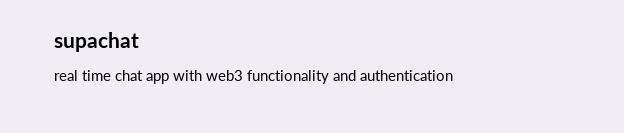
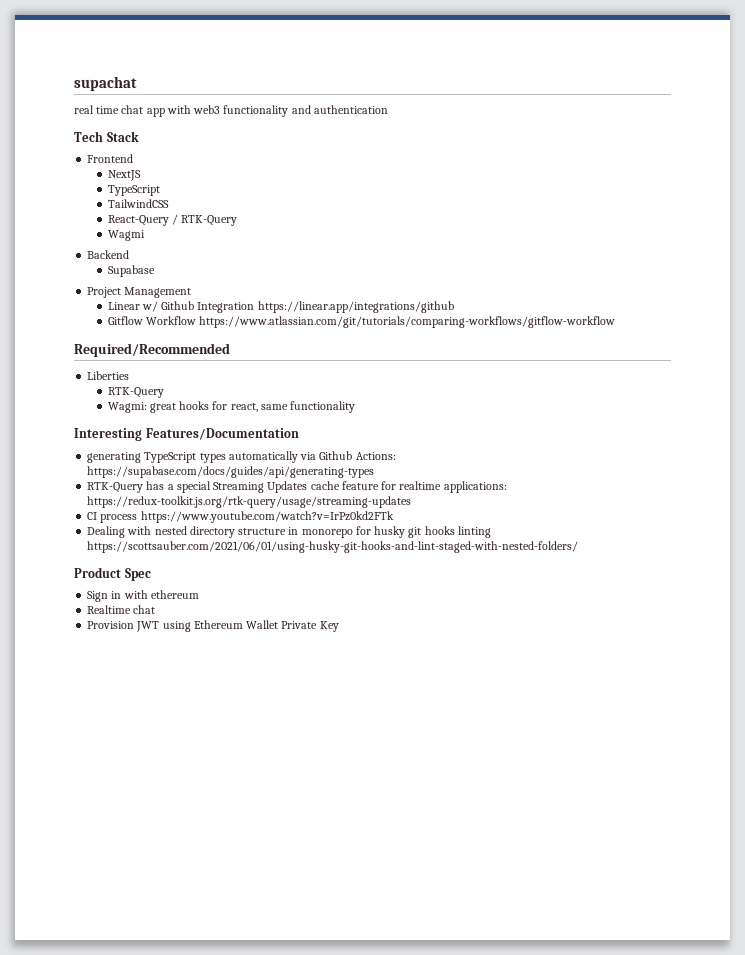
+ Tech Stack
+ Frontend
+ NextJS
+ TypeScript
+ TailwindCSS
+ React-Query / RTK-Query
+ Wagmi
+ Backend
+ Supabase
+ Project Management
+ Linear w/ Github Integration https://linear.app/integrations/github
+ Gitflow Workflow https://www.atlassian.com/git/tutorials/comparing-workflows/gitflow-workflow
+ Required/Recommended
+ Liberties
+ RTK-Query
+ Wagmi: great hooks for react, same functionality
+ Interesting Features/Documentation
+ generating TypeScript types automatically via Github Actions: https://supabase.com/docs/guides/api/generating-types
+ RTK-Query has a special Streaming Updates cache feature for realtime applications: https://redux-toolkit.js.org/rtk-query/usage/streaming-updates
+ CI process https://www.youtube.com/watch?v=IrPz0kd2FTk
+ Dealing with nested directory structure in monorepo for husky git hooks linting https://scottsauber.com/2021/06/01/using-husky-git-hooks-and-lint-staged-with-nested-folders/
+ Product Spec
+ Sign in with ethereum
+ Realtime chat
+ Provision JWT using Ethereum Wallet Private Key

